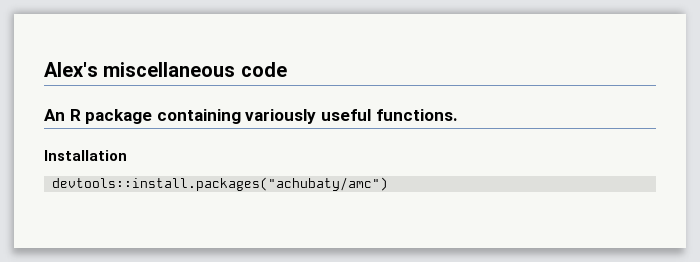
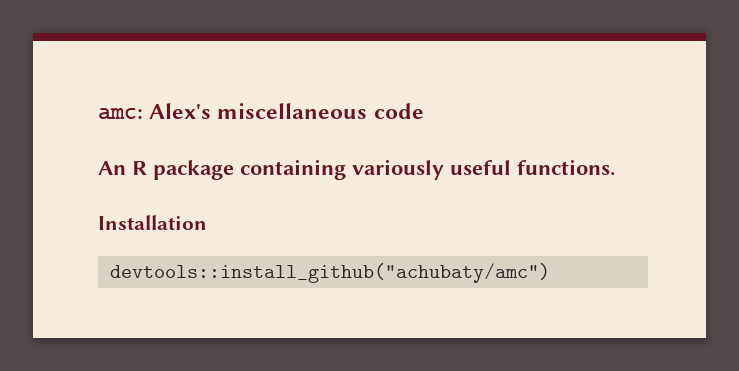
- Alex's miscellaneous code
+ amc: Alex's miscellaneous code
- devtools::install.packages("achubaty/amc")
+ devtools::install_github("achubaty/amc")

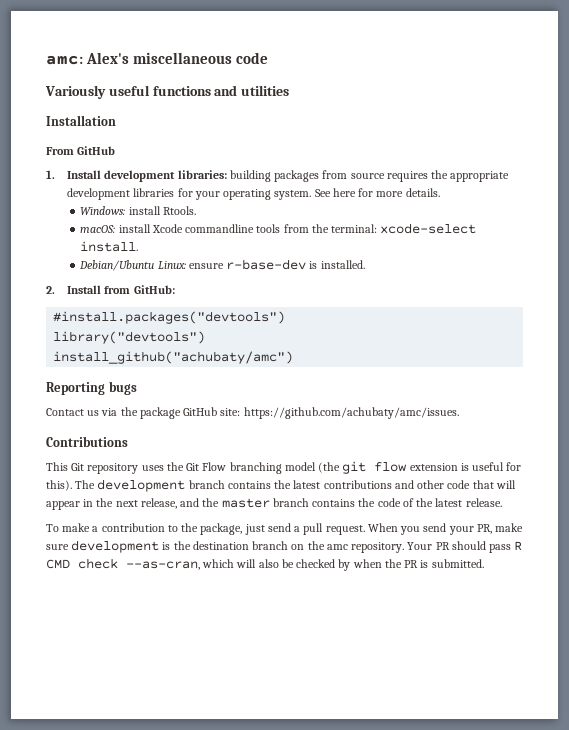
- An R package containing variously useful functions.
+ Variously useful functions and utilities
  Installation
- devtools::install_github("achubaty/amc")
+ From GitHub
+ 1. Install development libraries: building packages from source requires the appropriate development libraries for your operating system. See here for more details.
+ Windows: install Rtools.
+ macOS: install Xcode commandline tools from the terminal: xcode-select install.
+ Debian/Ubuntu Linux: ensure r-base-dev is installed.
+ 2. Install from GitHub:
+ #install.packages("devtools")
+ library("devtools")
+ install_github("achubaty/amc")
+ Reporting bugs
+ Contact us via the package GitHub site: https://github.com/achubaty/amc/issues.
+ Contributions
+ This Git repository uses the Git Flow branching model (the git flow extension is useful for this). The development branch contains the latest contributions and other code that will appear in the next release, and the master branch contains the code of the latest release.
+ To make a contribution to the package, just send a pull request. When you send your PR, make sure development is the destination branch on the amc repository. Your PR should pass R CMD check --as-cran, which will also be checked by when the PR is submitted.

